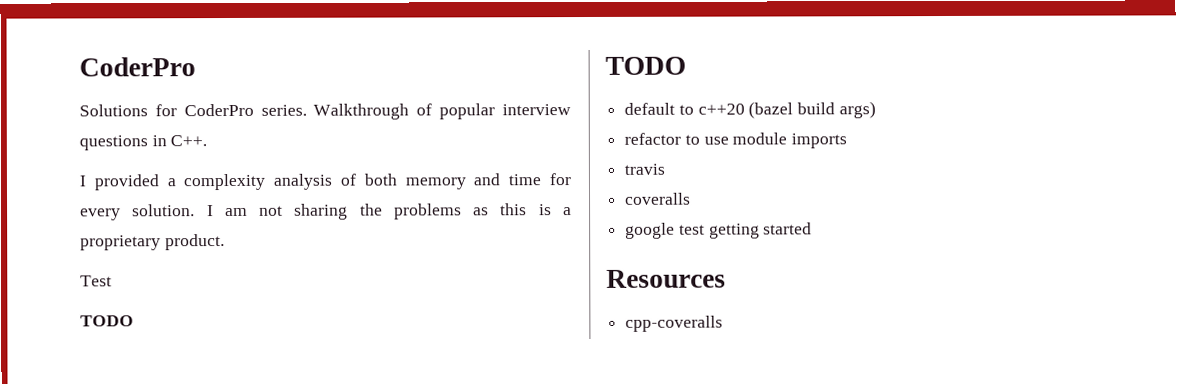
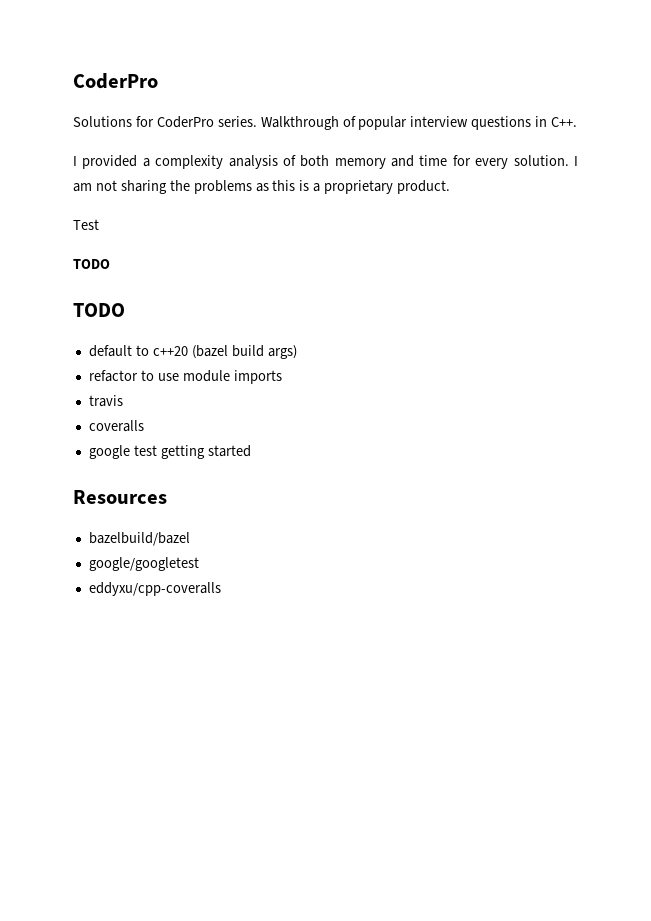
- cpp-coveralls
+ bazelbuild/bazel
+ google/googletest
+ eddyxu/cpp-coveralls

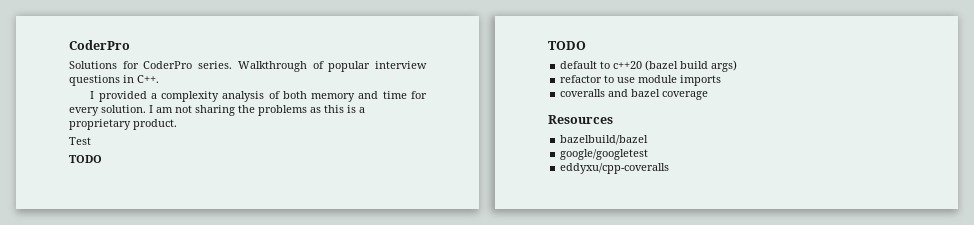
- travis
- coveralls
- google test getting started
+ coveralls and bazel coverage

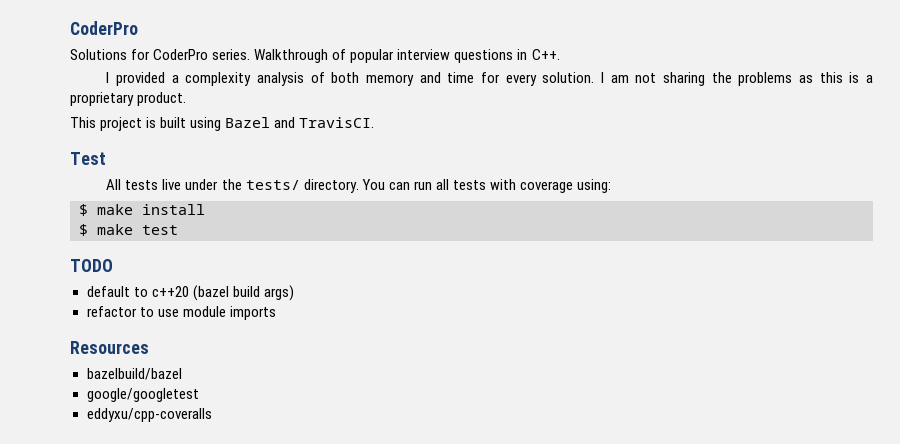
+ This project is built using Bazel and TravisCI.
  Test
- TODO
+ All tests live under the tests/ directory. You can run all tests with coverage using:
+ $ make install
+ $ make test
- coveralls and bazel coverage

